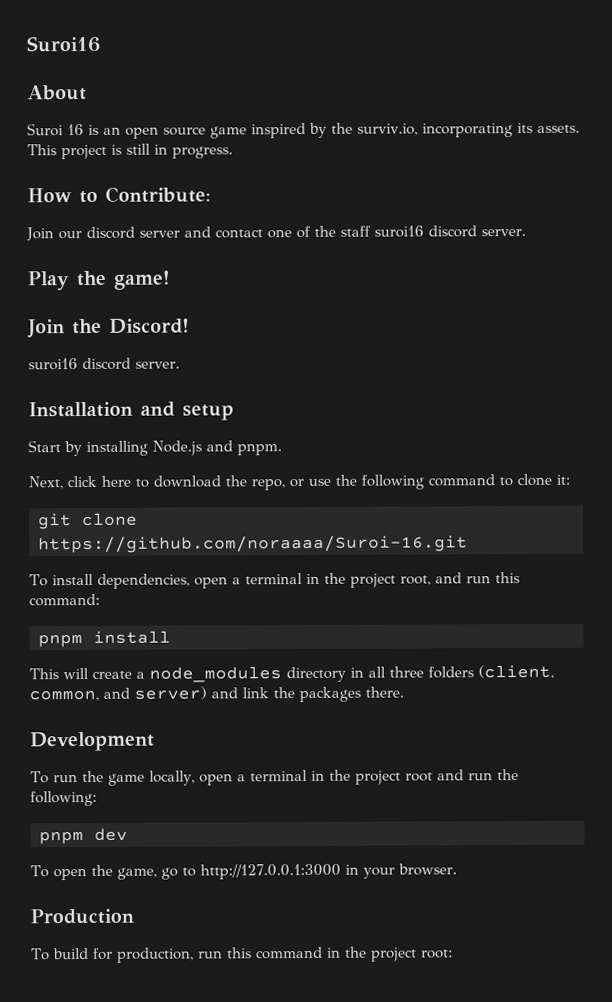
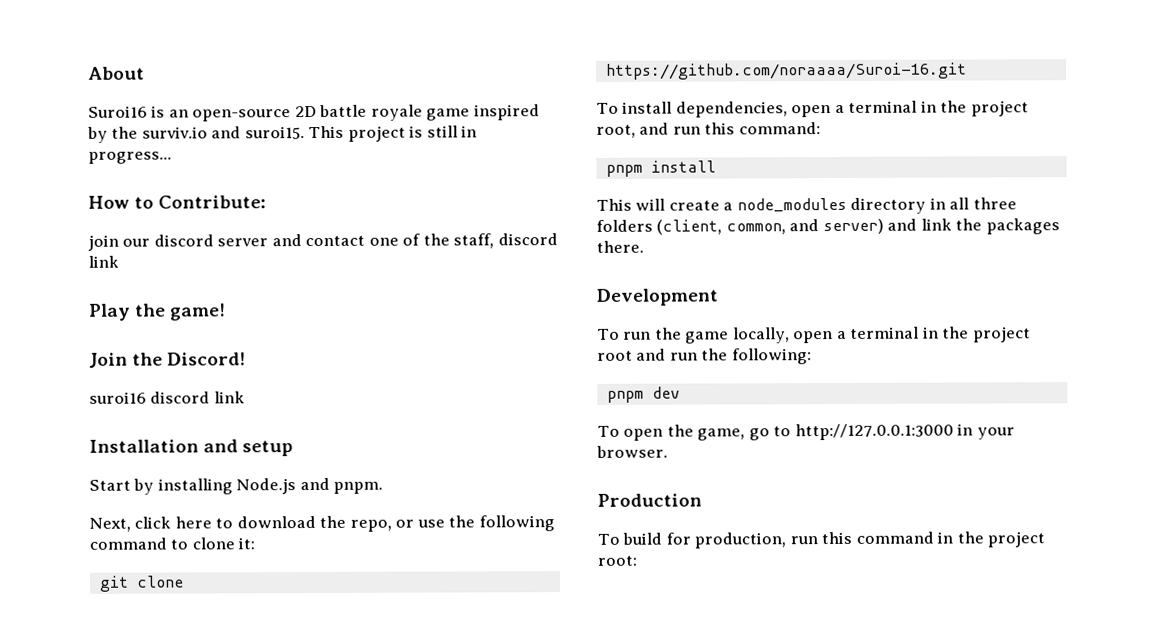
- Suroi16
- Suroi 16 is an open source game inspired by the surviv.io, incorporating its assets.
+ Suroi16 is an open-source 2D battle royale game inspired by the surviv.io and suroi15.
- This project is still in progress.
+ This project is still in progress...
- Join our discord server and contact one of the staff suroi16 discord server.
+ join our discord server and contact one of the staff, discord link
  Join the Discord!
- suroi16 discord server.
+ suroi16 discord link

